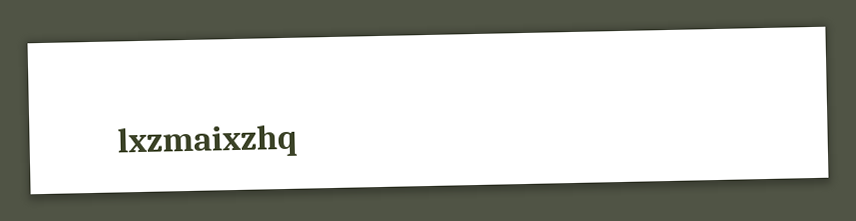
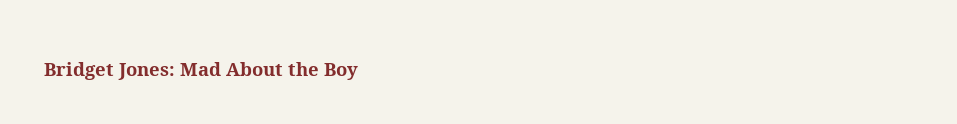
- lxzmaixzhq
+ Bridget Jones: Mad About the Boy

